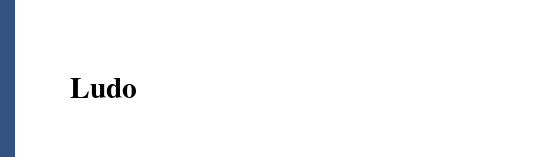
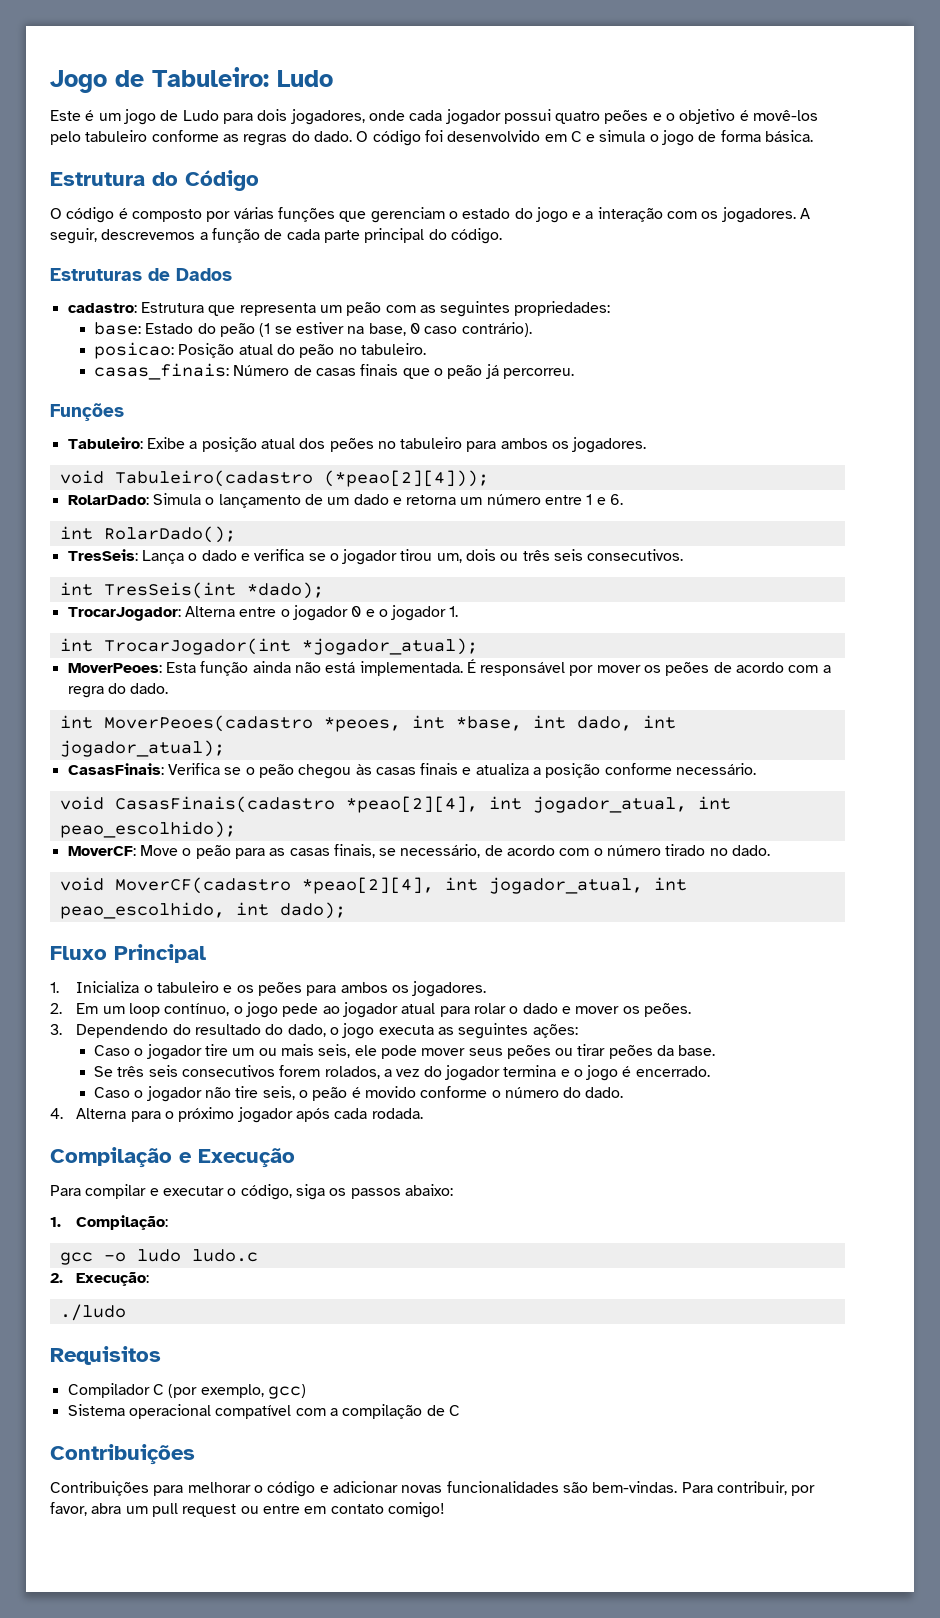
- Ludo
+ Jogo de Tabuleiro: Ludo
+ Este é um jogo de Ludo para dois jogadores, onde cada jogador possui quatro peões e o objetivo é movê-los pelo tabuleiro conforme as regras do dado. O código foi desenvolvido em C e simula o jogo de forma básica.
+ Estrutura do Código
+ O código é composto por várias funções que gerenciam o estado do jogo e a interação com os jogadores. A seguir, descrevemos a função de cada parte principal do código.
+ Estruturas de Dados
+ cadastro: Estrutura que representa um peão com as seguintes propriedades:
+ base: Estado do peão (1 se estiver na base, 0 caso contrário).
+ posicao: Posição atual do peão no tabuleiro.
+ casas_finais: Número de casas finais que o peão já percorreu.
+ Funções
+ Tabuleiro: Exibe a posição atual dos peões no tabuleiro para ambos os jogadores.
+ void Tabuleiro(cadastro (*peao[2][4]));
+ RolarDado: Simula o lançamento de um dado e retorna um número entre 1 e 6.
+ int RolarDado();
+ TresSeis: Lança o dado e verifica se o jogador tirou um, dois ou três seis consecutivos.
+ int TresSeis(int *dado);
+ TrocarJogador: Alterna entre o jogador 0 e o jogador 1.
+ int TrocarJogador(int *jogador_atual);
+ MoverPeoes: Esta função ainda não está implementada. É responsável por mover os peões de acordo com a regra do dado.
+ int MoverPeoes(cadastro *peoes, int *base, int dado, int jogador_atual);
+ CasasFinais: Verifica se o peão chegou às casas finais e atualiza a posição conforme necessário.
+ void CasasFinais(cadastro *peao[2][4], int jogador_atual, int peao_escolhido);
+ MoverCF: Move o peão para as casas finais, se necessário, de acordo com o número tirado no dado.
+ void MoverCF(cadastro *peao[2][4], int jogador_atual, int peao_escolhido, int dado);
+ Fluxo Principal
+ 1. Inicializa o tabuleiro e os peões para ambos os jogadores.
+ 2. Em um loop contínuo, o jogo pede ao jogador atual para rolar o dado e mover os peões.
+ 3. Dependendo do resultado do dado, o jogo executa as seguintes ações:
+ Caso o jogador tire um ou mais seis, ele pode mover seus peões ou tirar peões da base.
+ Se três seis consecutivos forem rolados, a vez do jogador termina e o jogo é encerrado.
+ Caso o jogador não tire seis, o peão é movido conforme o número do dado.
+ 4. Alterna para o próximo jogador após cada rodada.
+ Compilação e Execução
+ Para compilar e executar o código, siga os passos abaixo:
+ 1. Compilação:
+ gcc -o ludo ludo.c
+ 2. Execução:
+ ./ludo
+ Requisitos
+ Compilador C (por exemplo, gcc)
+ Sistema operacional compatível com a compilação de C
+ Contribuições
+ Contribuições para melhorar o código e adicionar novas funcionalidades são bem-vindas. Para contribuir, por favor, abra um pull request ou entre em contato comigo!

